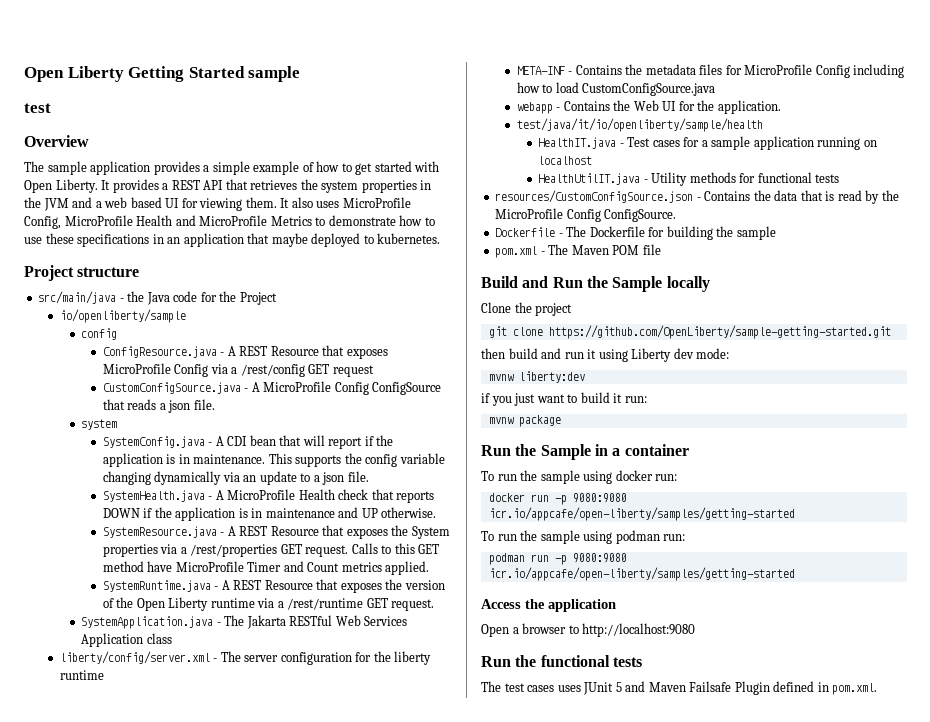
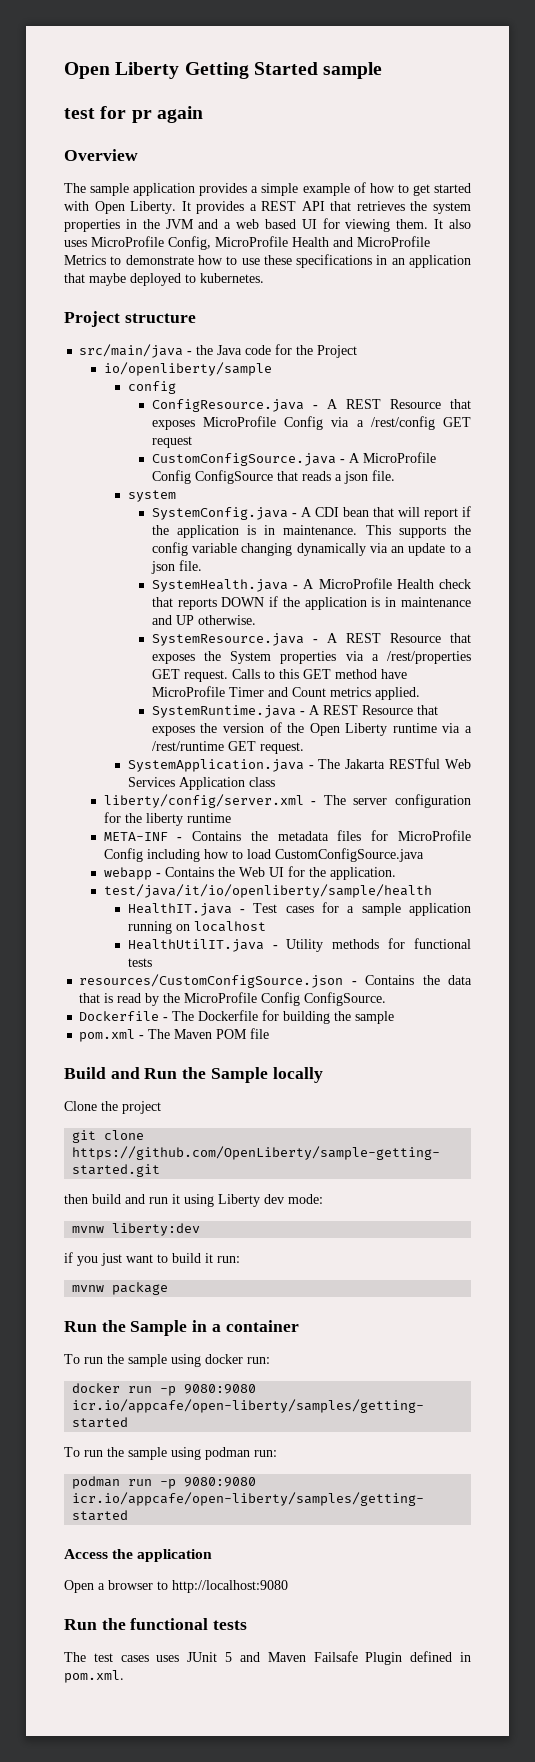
  Open Liberty Getting Started sample
- test
+ test for pr again

